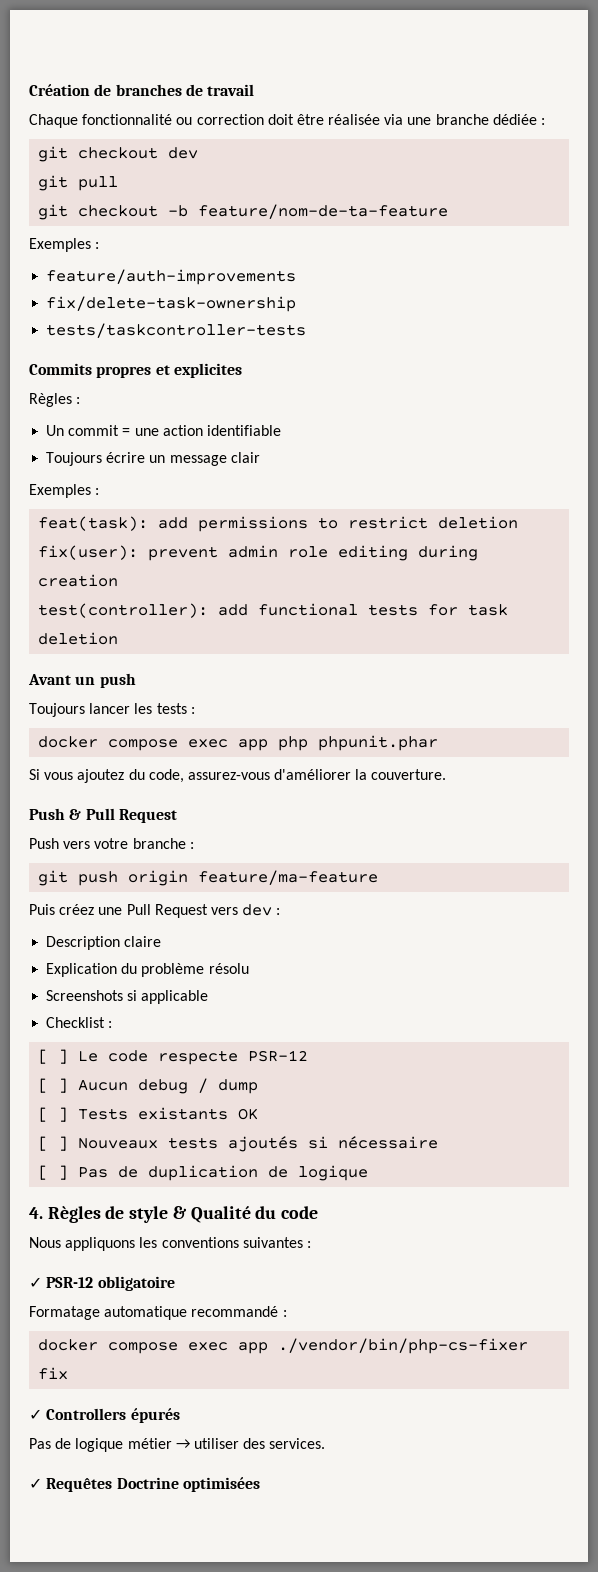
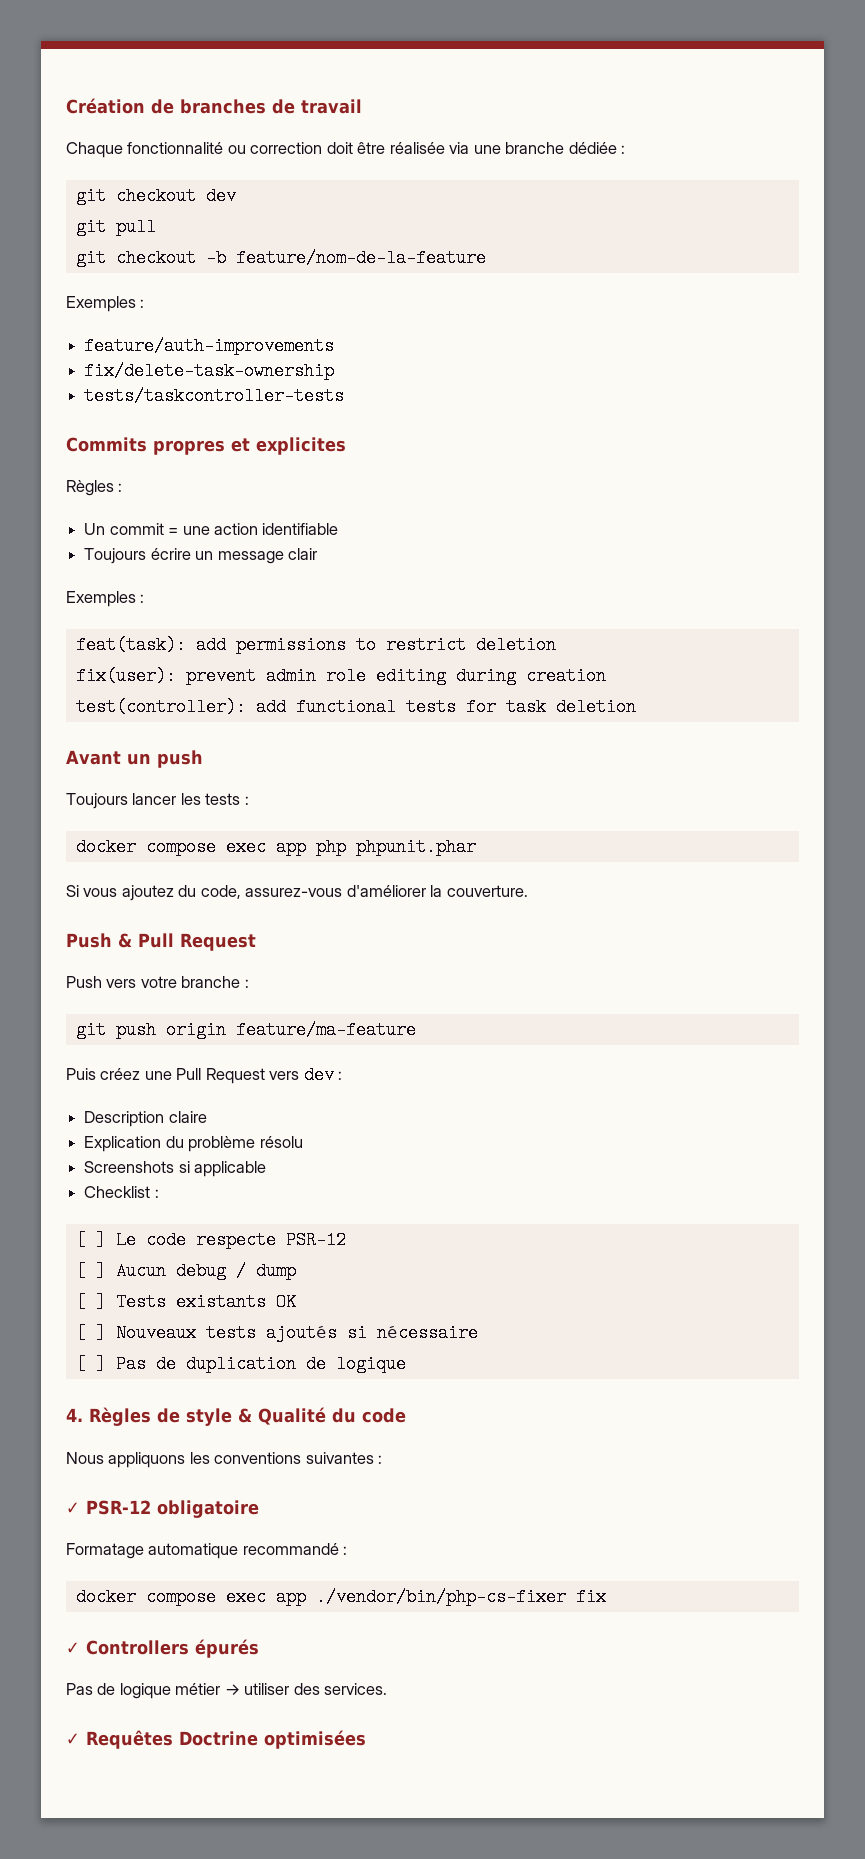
- git checkout -b feature/nom-de-ta-feature
+ git checkout -b feature/nom-de-la-feature

